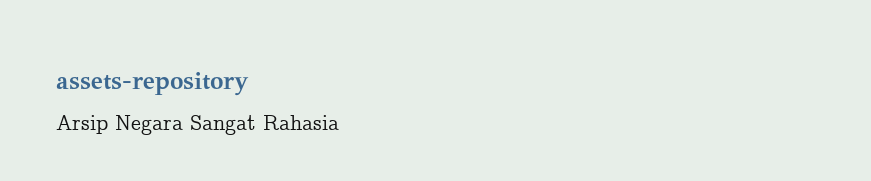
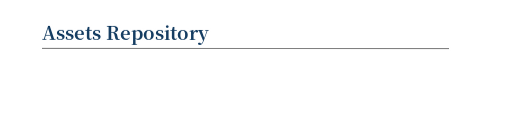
- assets-repository
- Arsip Negara Sangat Rahasia
+ Assets Repository

